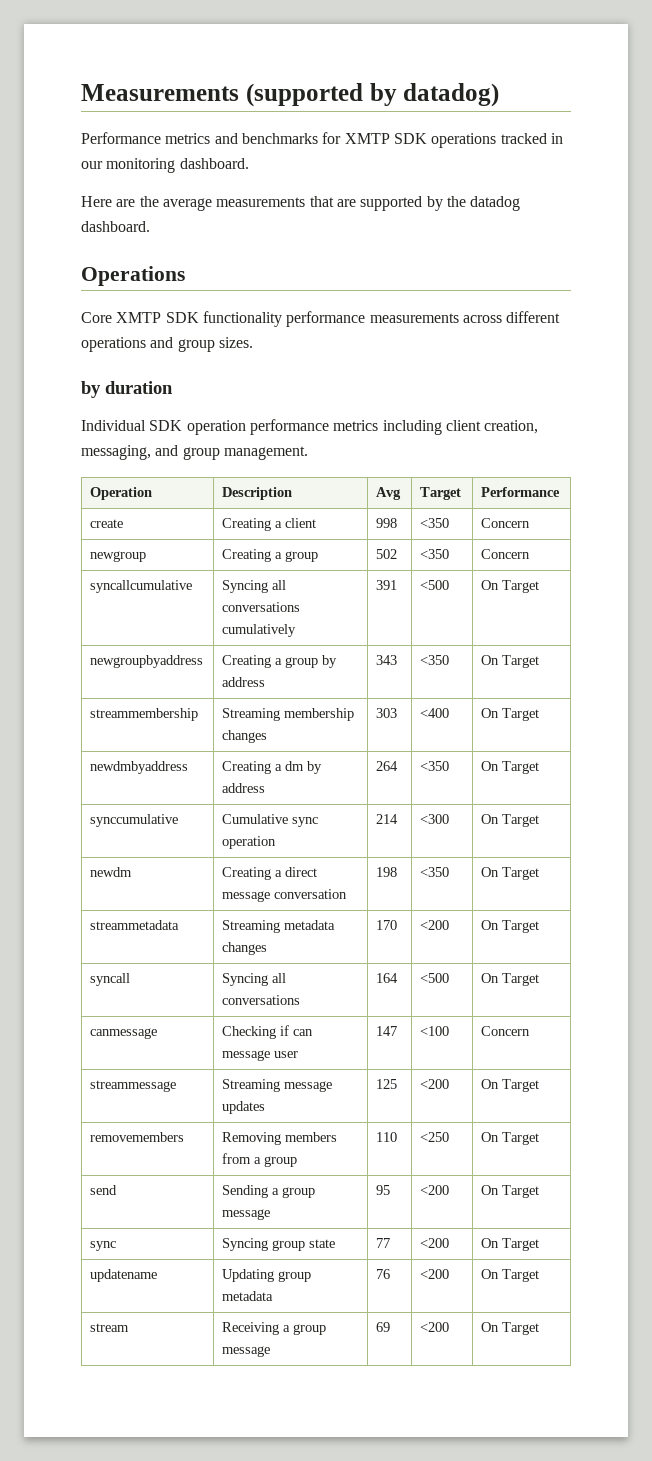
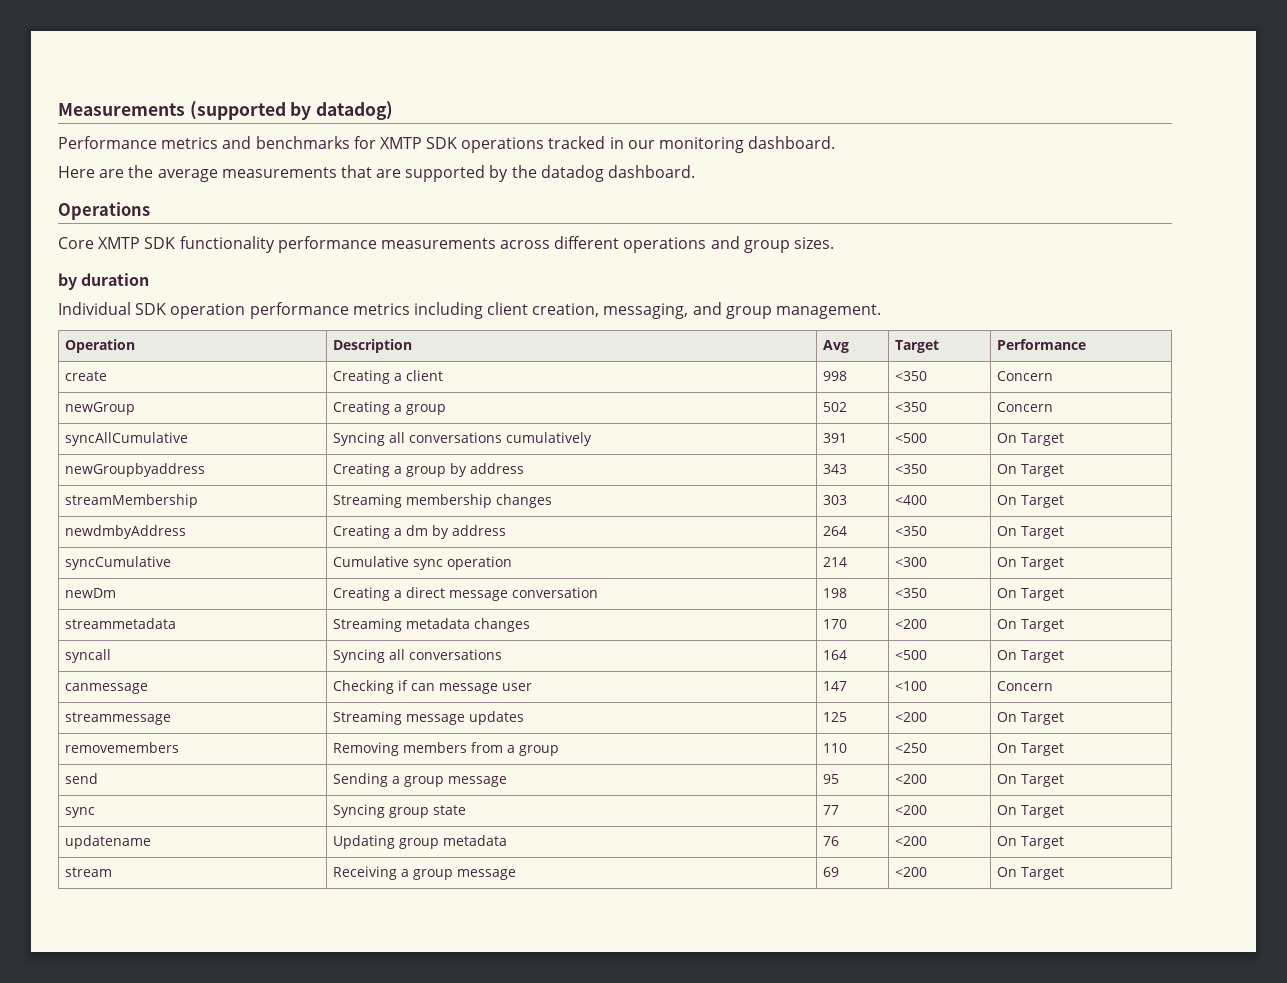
- newgroup | Creating a group | 502 | <350 | Concern
+ newGroup | Creating a group | 502 | <350 | Concern
- syncallcumulative | Syncing all conversations cumulatively | 391 | <500 | On Target
+ syncAllCumulative | Syncing all conversations cumulatively | 391 | <500 | On Target
- newgroupbyaddress | Creating a group by address | 343 | <350 | On Target
+ newGroupbyaddress | Creating a group by address | 343 | <350 | On Target
- streammembership | Streaming membership changes | 303 | <400 | On Target
+ streamMembership | Streaming membership changes | 303 | <400 | On Target
- newdmbyaddress | Creating a dm by address | 264 | <350 | On Target
+ newdmbyAddress | Creating a dm by address | 264 | <350 | On Target
- synccumulative | Cumulative sync operation | 214 | <300 | On Target
+ syncCumulative | Cumulative sync operation | 214 | <300 | On Target
- newdm | Creating a direct message conversation | 198 | <350 | On Target
+ newDm | Creating a direct message conversation | 198 | <350 | On Target

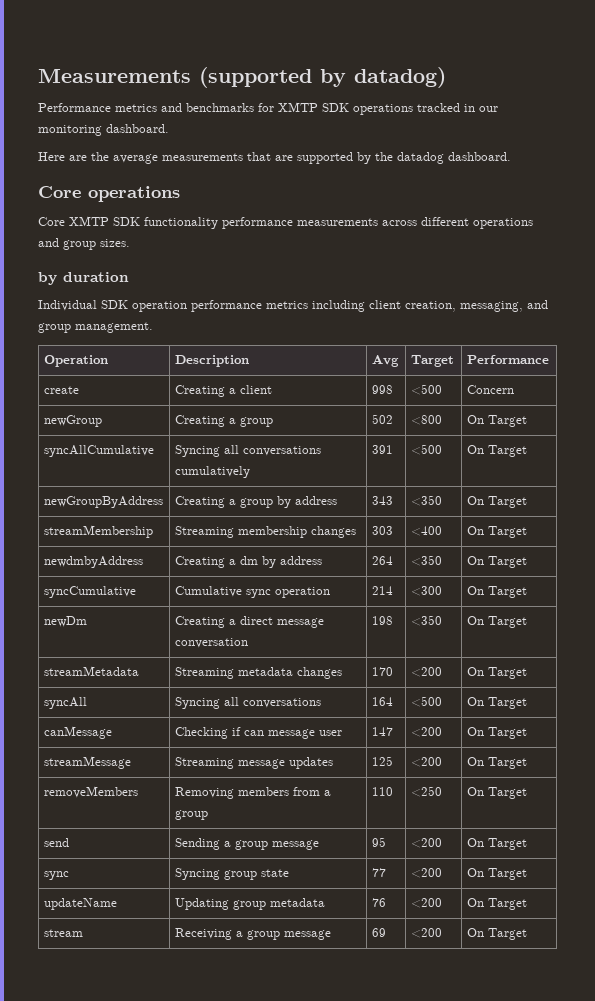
- Operations
+ Core operations
- create | Creating a client | 998 | <350 | Concern
+ create | Creating a client | 998 | <500 | Concern
- newGroup | Creating a group | 502 | <350 | Concern
+ newGroup | Creating a group | 502 | <800 | On Target
- newGroupbyaddress | Creating a group by address | 343 | <350 | On Target
+ newGroupByAddress | Creating a group by address | 343 | <350 | On Target
- streammetadata | Streaming metadata changes | 170 | <200 | On Target
+ streamMetadata | Streaming metadata changes | 170 | <200 | On Target
- syncall | Syncing all conversations | 164 | <500 | On Target
+ syncAll | Syncing all conversations | 164 | <500 | On Target
- canmessage | Checking if can message user | 147 | <100 | Concern
- streammessage | Streaming message updates | 125 | <200 | On Target
+ canMessage | Checking if can message user | 147 | <200 | On Target
+ streamMessage | Streaming message updates | 125 | <200 | On Target
- removemembers | Removing members from a group | 110 | <250 | On Target
+ removeMembers | Removing members from a group | 110 | <250 | On Target
- updatename | Updating group metadata | 76 | <200 | On Target
+ updateName | Updating group metadata | 76 | <200 | On Target

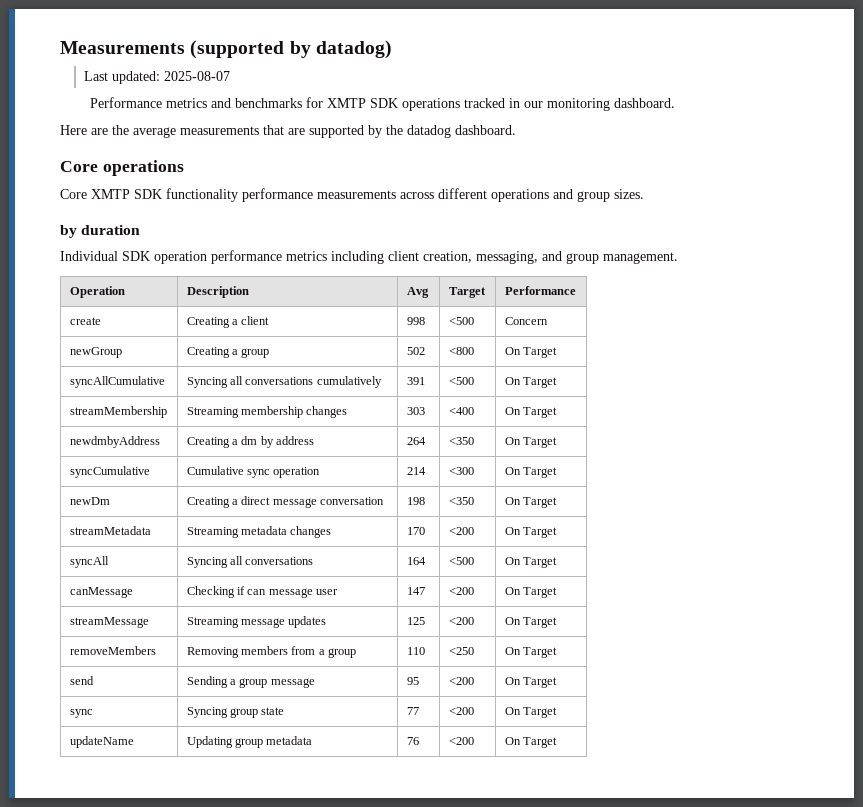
+ Last updated: 2025-08-07
- newGroupByAddress | Creating a group by address | 343 | <350 | On Target
- stream | Receiving a group message | 69 | <200 | On Target

